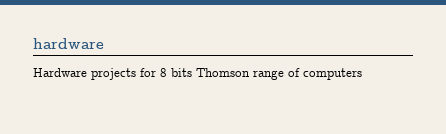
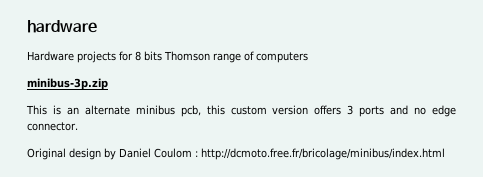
+ minibus-3p.zip
+ This is an alternate minibus pcb, this custom version offers 3 ports and no edge connector.
+ Original design by Daniel Coulom : http://dcmoto.free.fr/bricolage/minibus/index.html

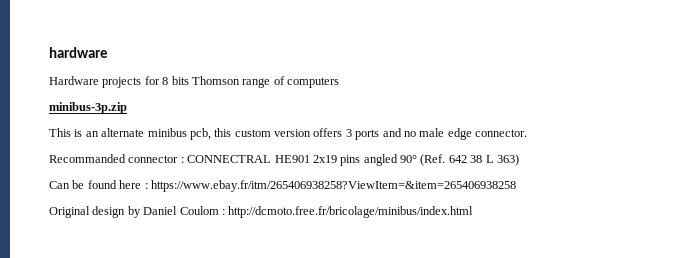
- This is an alternate minibus pcb, this custom version offers 3 ports and no edge connector.
+ This is an alternate minibus pcb, this custom version offers 3 ports and no male edge connector.
+ Recommanded connector : CONNECTRAL HE901 2x19 pins angled 90° (Ref. 642 38 L 363)
+ Can be found here : https://www.ebay.fr/itm/265406938258?ViewItem=&item=265406938258

